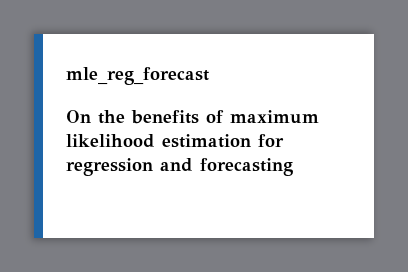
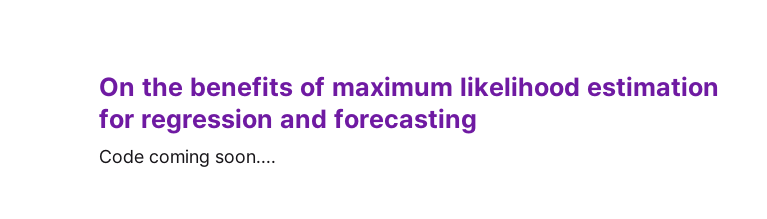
- mle_reg_forecast
+ Code coming soon....

